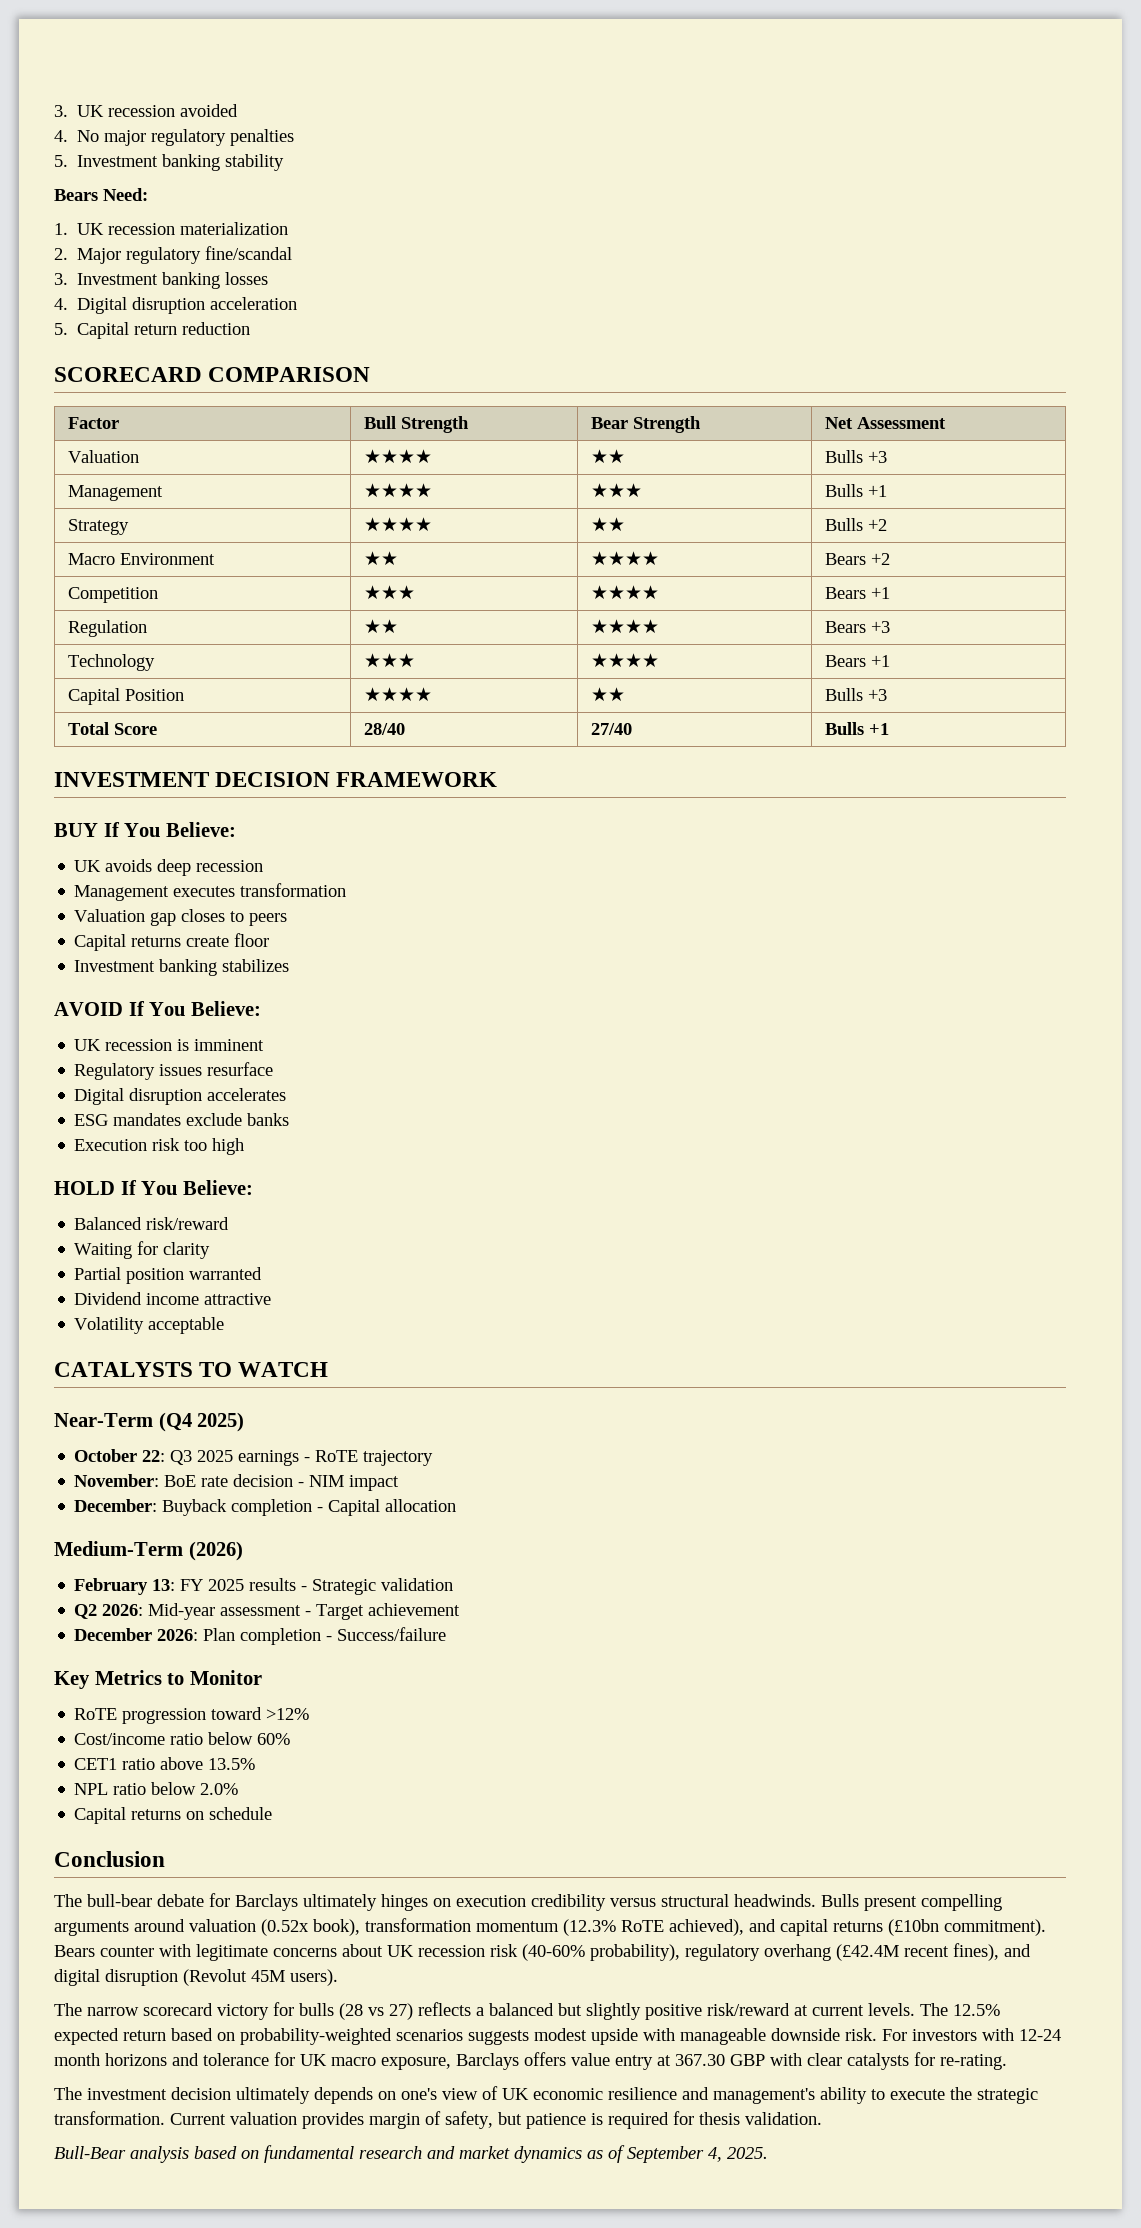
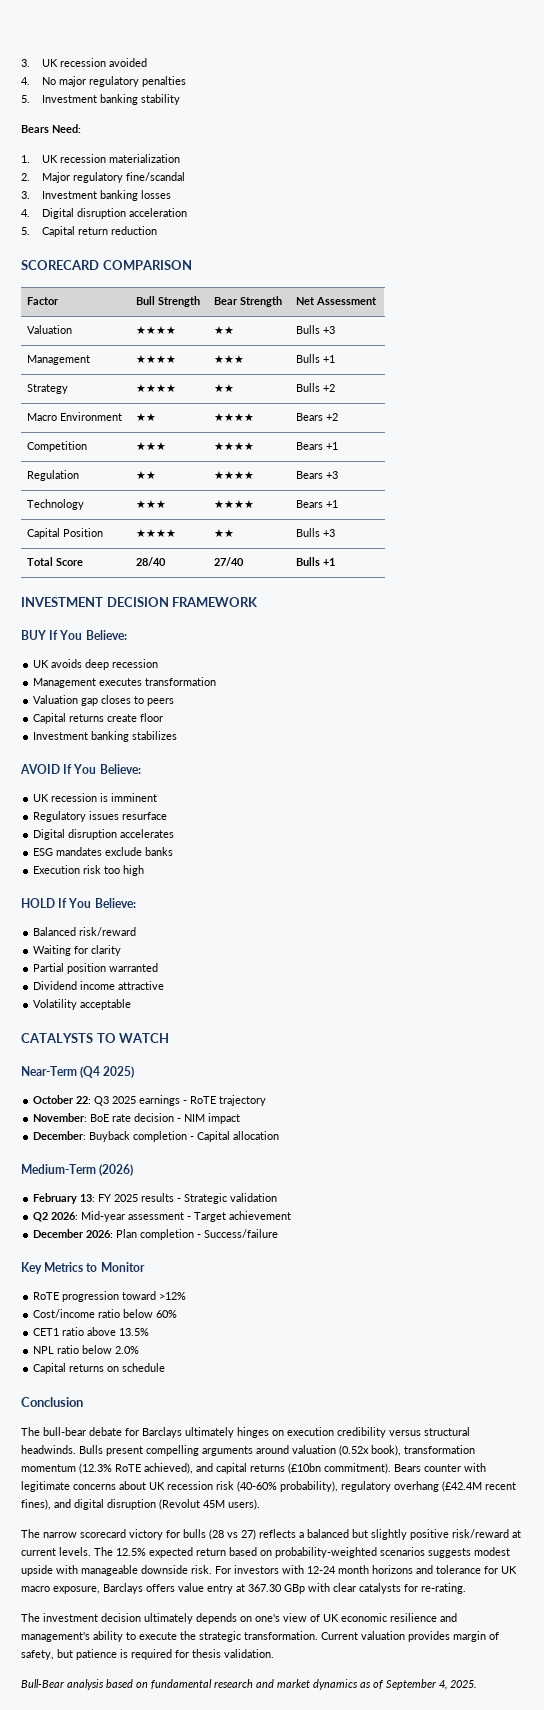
- For investors with 12-24 month horizons and tolerance for UK macro exposure, Barclays offers value entry at 367.30 GBP with clear catalysts for re-rating.
+ For investors with 12-24 month horizons and tolerance for UK macro exposure, Barclays offers value entry at 367.30 GBp with clear catalysts for re-rating.

